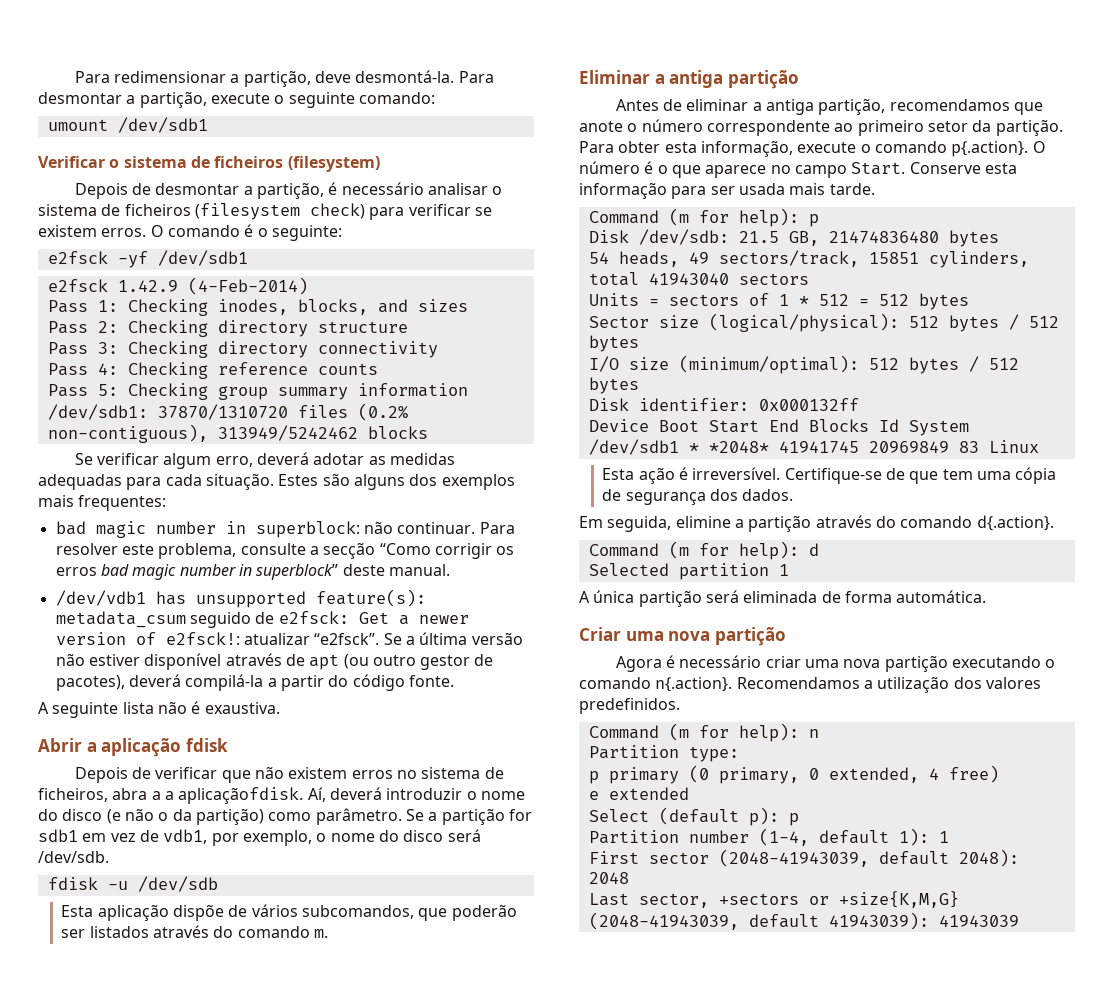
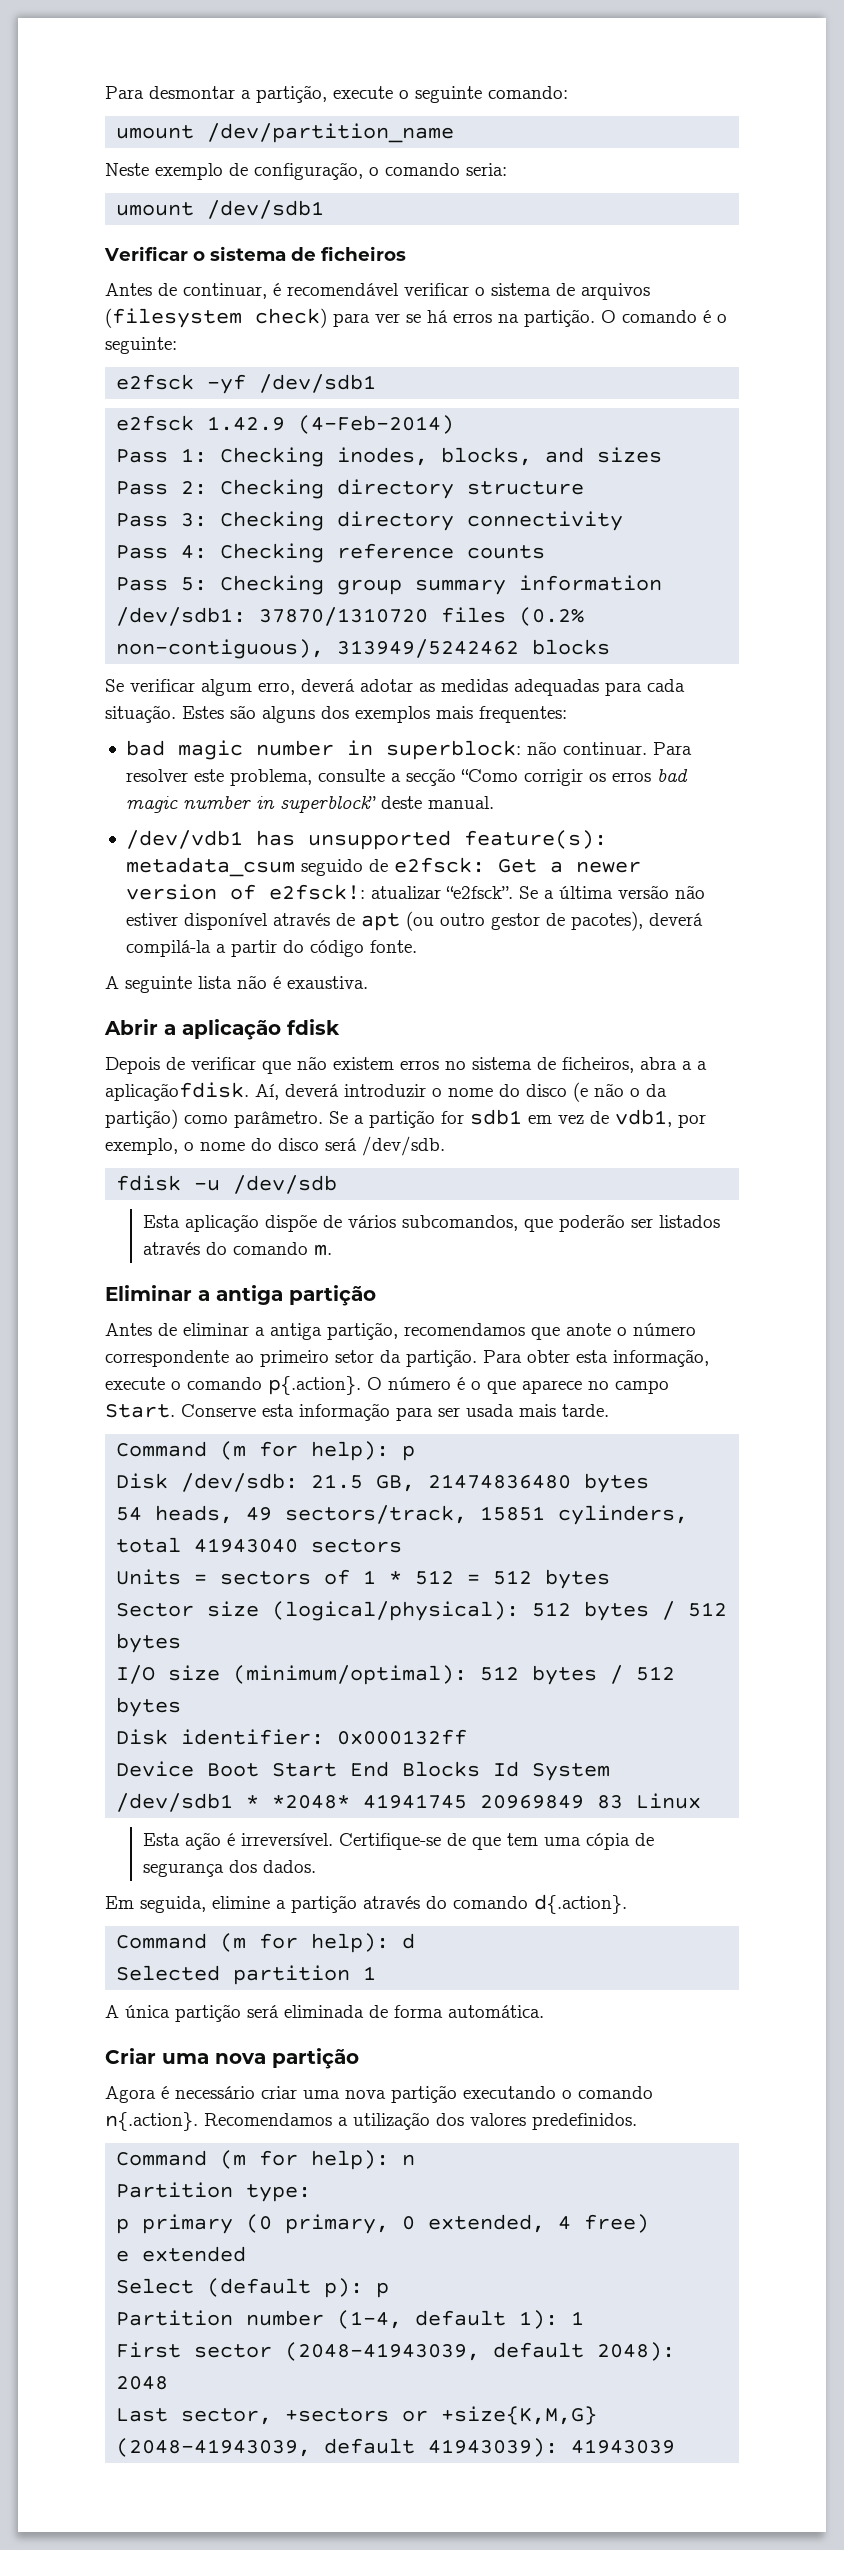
- Para redimensionar a partição, deve desmontá-la. Para desmontar a partição, execute o seguinte comando:
+ Para desmontar a partição, execute o seguinte comando:
+ umount /dev/partition_name
+ Neste exemplo de configuração, o comando seria:
- Verificar o sistema de ficheiros (filesystem)
- Depois de desmontar a partição, é necessário analisar o sistema de ficheiros (filesystem check) para verificar se existem erros.
+ Verificar o sistema de ficheiros
+ Antes de continuar, é recomendável verificar o sistema de arquivos (filesystem check) para ver se há erros na partição.

